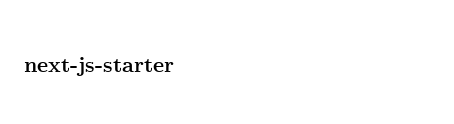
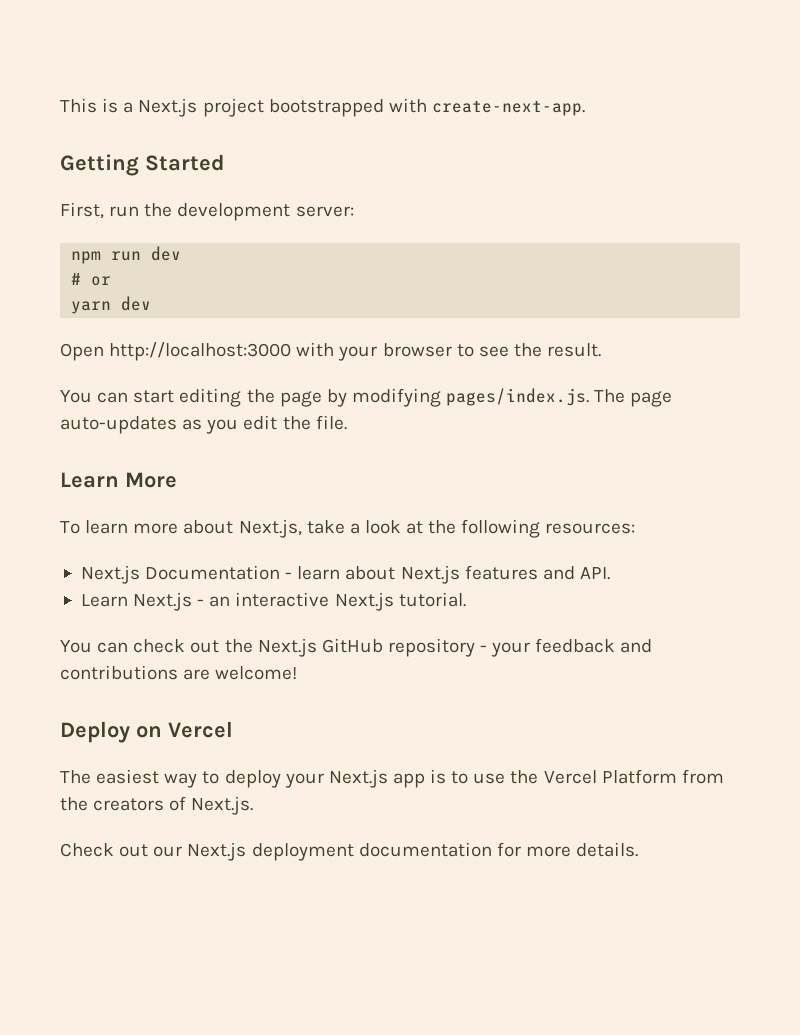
- next-js-starter
+ This is a Next.js project bootstrapped with create-next-app.
+ Getting Started
+ First, run the development server:
+ npm run dev
+ # or
+ yarn dev
+ Open http://localhost:3000 with your browser to see the result.
+ You can start editing the page by modifying pages/index.js. The page auto-updates as you edit the file.
+ Learn More
+ To learn more about Next.js, take a look at the following resources:
+ Next.js Documentation - learn about Next.js features and API.
+ Learn Next.js - an interactive Next.js tutorial.
+ You can check out the Next.js GitHub repository - your feedback and contributions are welcome!
+ Deploy on Vercel
+ The easiest way to deploy your Next.js app is to use the Vercel Platform from the creators of Next.js.
+ Check out our Next.js deployment documentation for more details.

